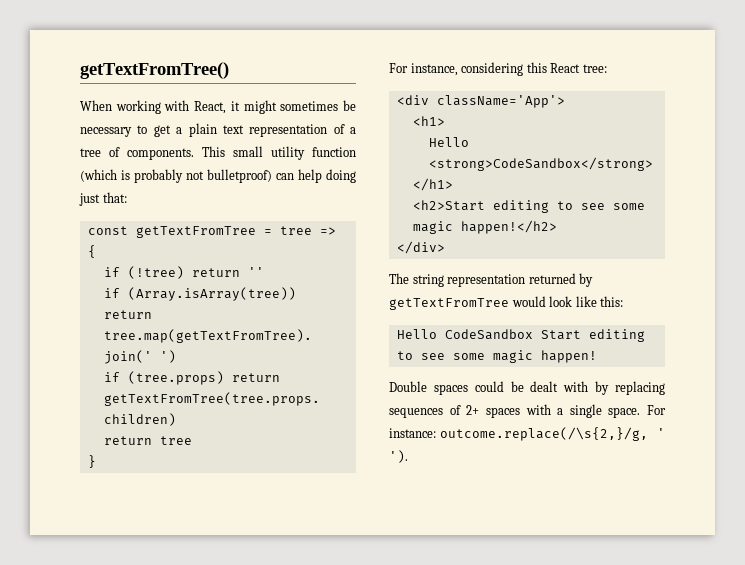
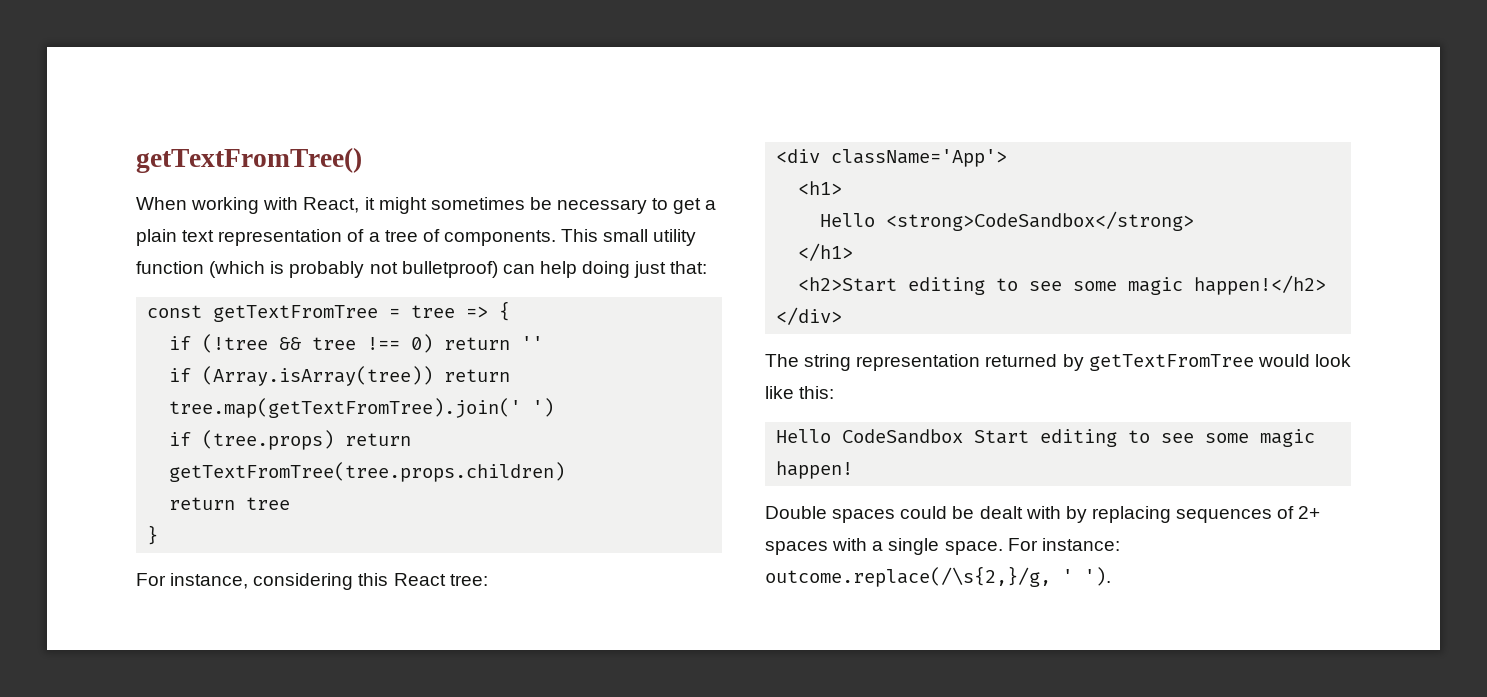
- if (!tree) return ''
+ if (!tree && tree !== 0) return ''

